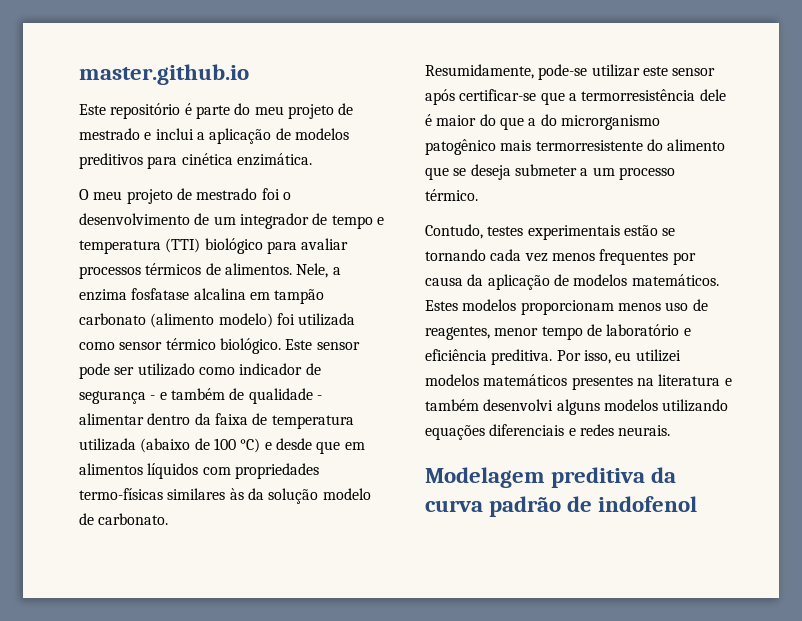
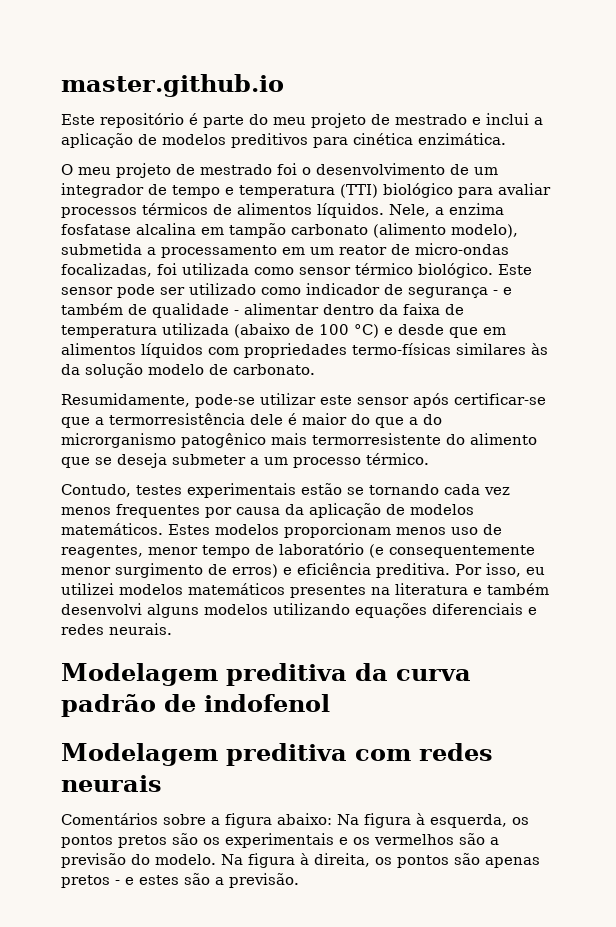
- O meu projeto de mestrado foi o desenvolvimento de um integrador de tempo e temperatura (TTI) biológico para avaliar processos térmicos de alimentos.
+ O meu projeto de mestrado foi o desenvolvimento de um integrador de tempo e temperatura (TTI) biológico para avaliar processos térmicos de alimentos líquidos.
- Nele, a enzima fosfatase alcalina em tampão carbonato (alimento modelo) foi utilizada como sensor térmico biológico.
+ Nele, a enzima fosfatase alcalina em tampão carbonato (alimento modelo), submetida a processamento em um reator de micro-ondas focalizadas, foi utilizada como sensor térmico biológico.
- Estes modelos proporcionam menos uso de reagentes, menor tempo de laboratório e eficiência preditiva.
+ Estes modelos proporcionam menos uso de reagentes, menor tempo de laboratório (e consequentemente menor surgimento de erros) e eficiência preditiva.
+ Modelagem preditiva com redes neurais
+ Comentários sobre a figura abaixo: Na figura à esquerda, os pontos pretos são os experimentais e os vermelhos são a previsão do modelo. Na figura à direita, os pontos são apenas pretos - e estes são a previsão.

